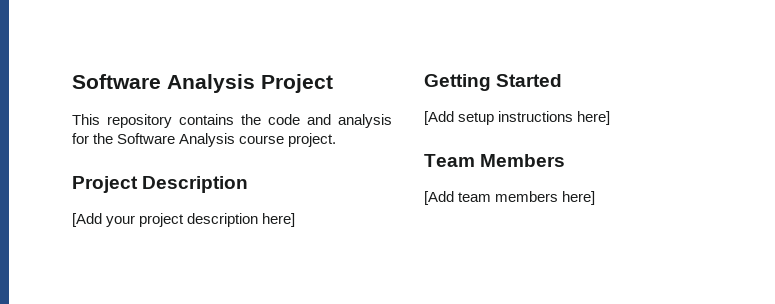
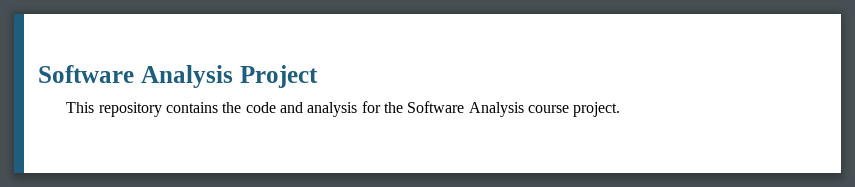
- Project Description
- [Add your project description here]
- Getting Started
- [Add setup instructions here]
- Team Members
- [Add team members here]

